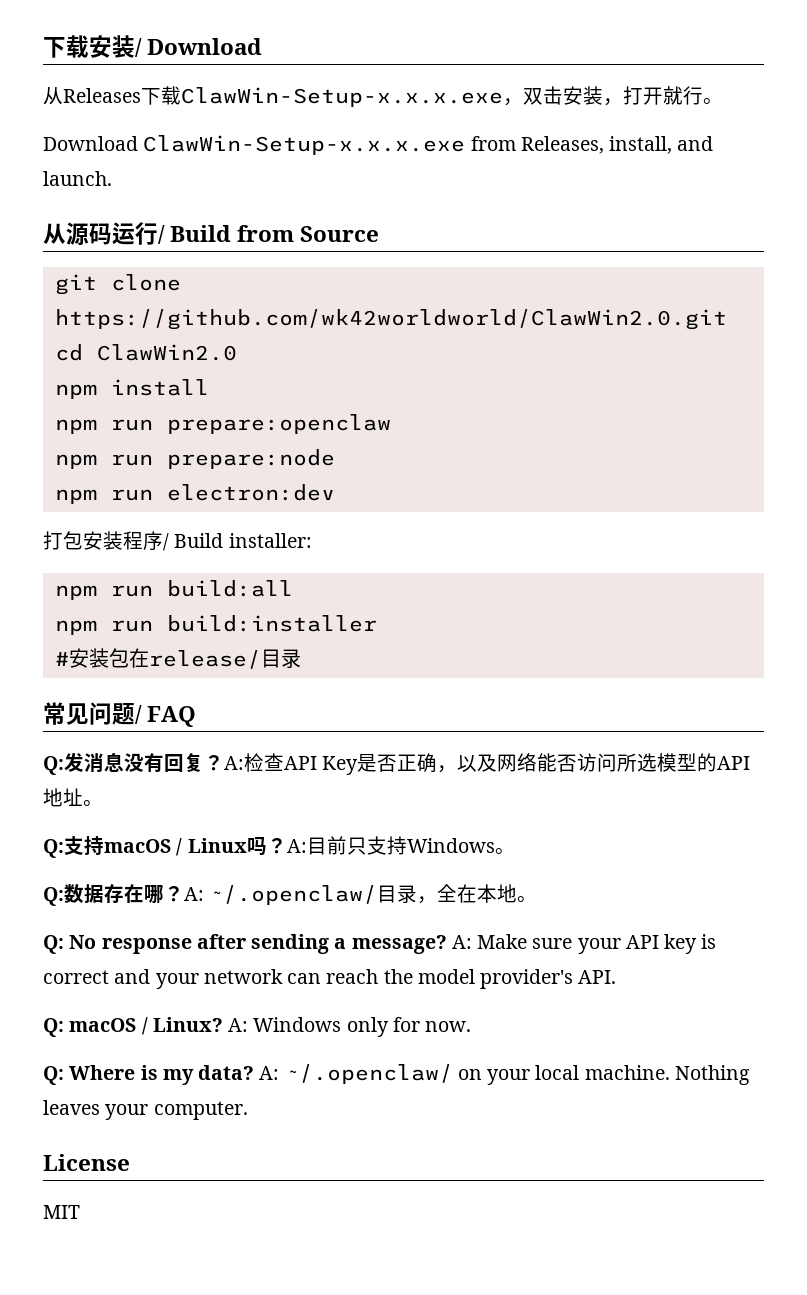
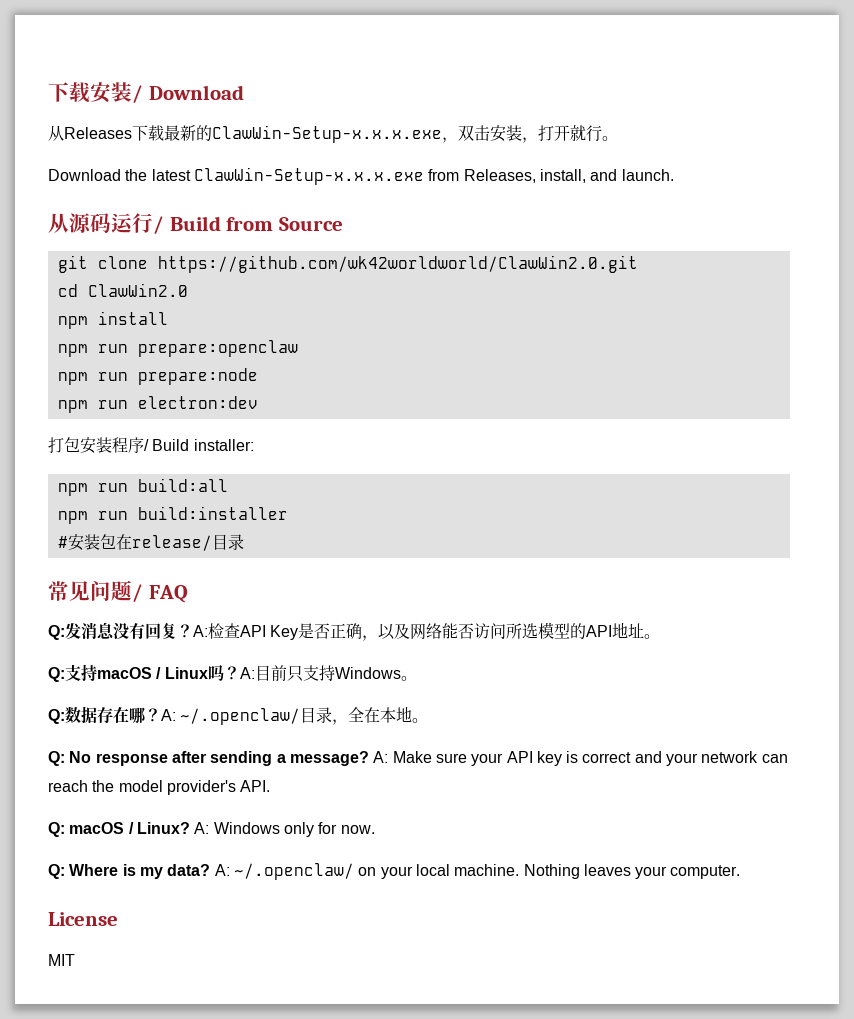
- 从Releases下载ClawWin-Setup-x.x.x.exe，双击安装，打开就行。
+ 从Releases下载最新的ClawWin-Setup-x.x.x.exe，双击安装，打开就行。
- Download ClawWin-Setup-x.x.x.exe from Releases, install, and launch.
+ Download the latest ClawWin-Setup-x.x.x.exe from Releases, install, and launch.

